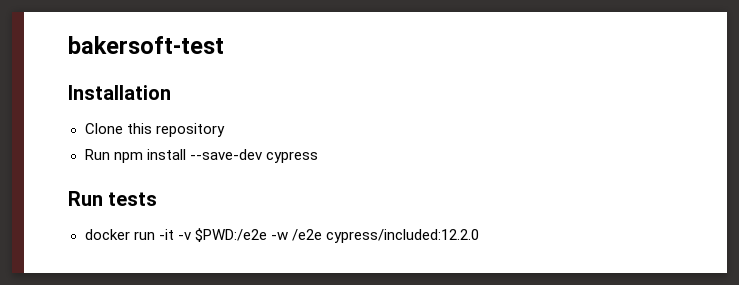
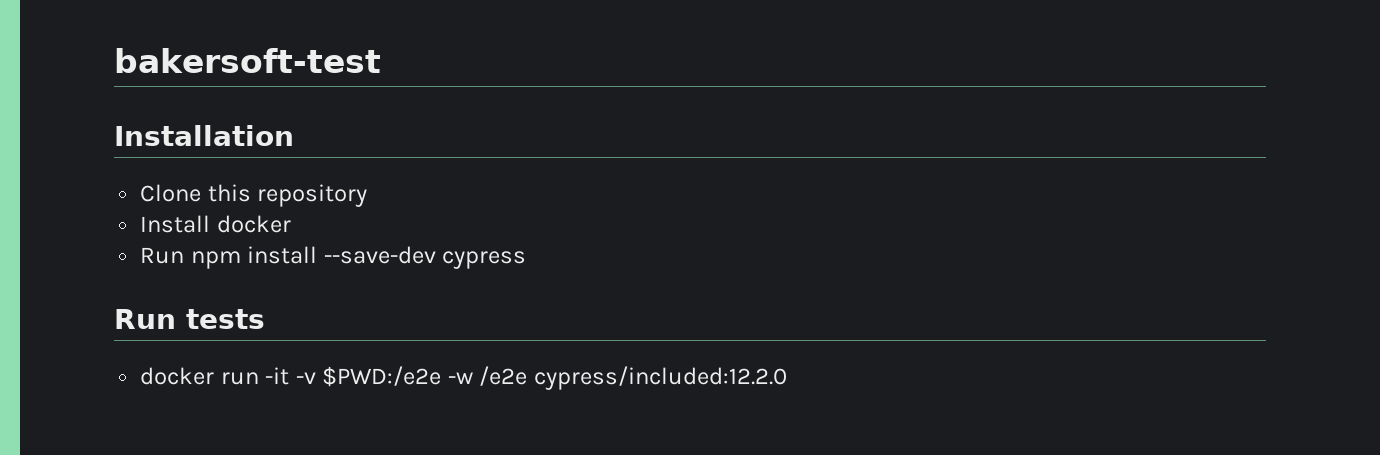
+ Install docker

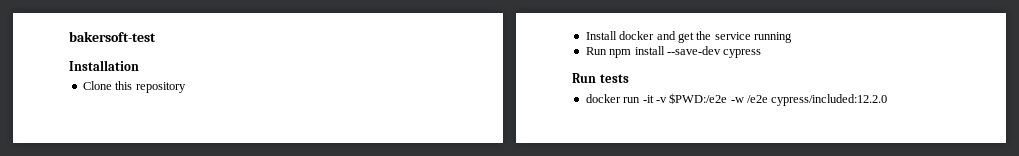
- Install docker
+ Install docker and get the service running

